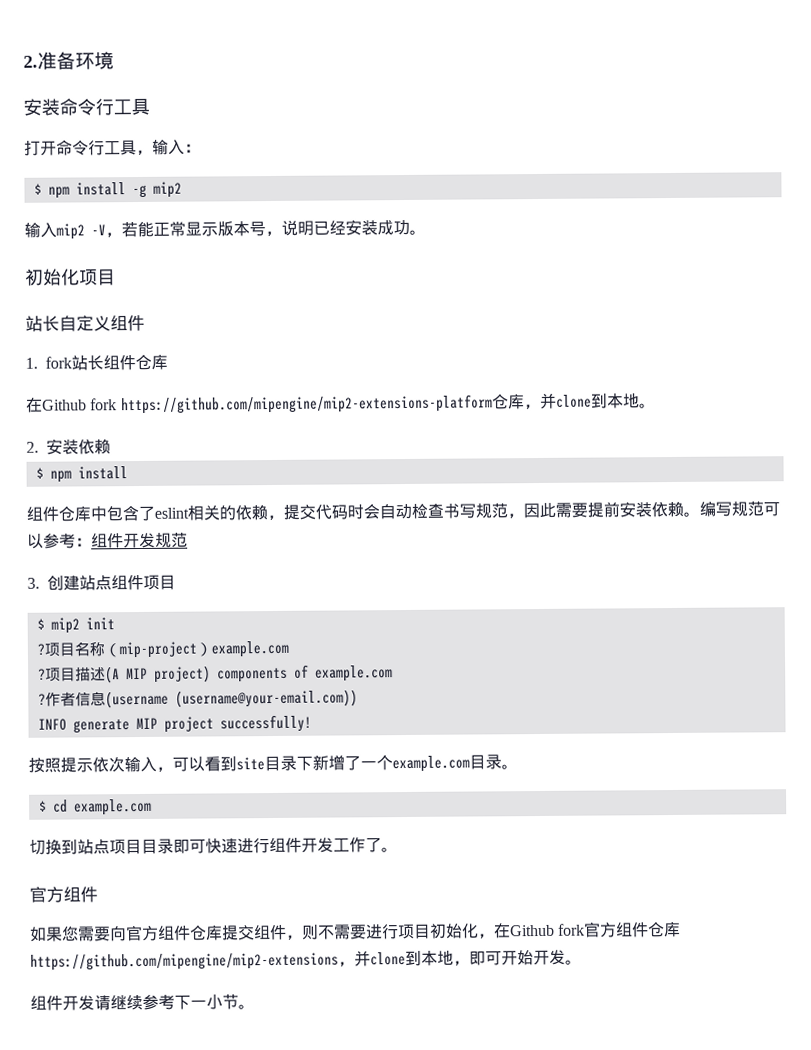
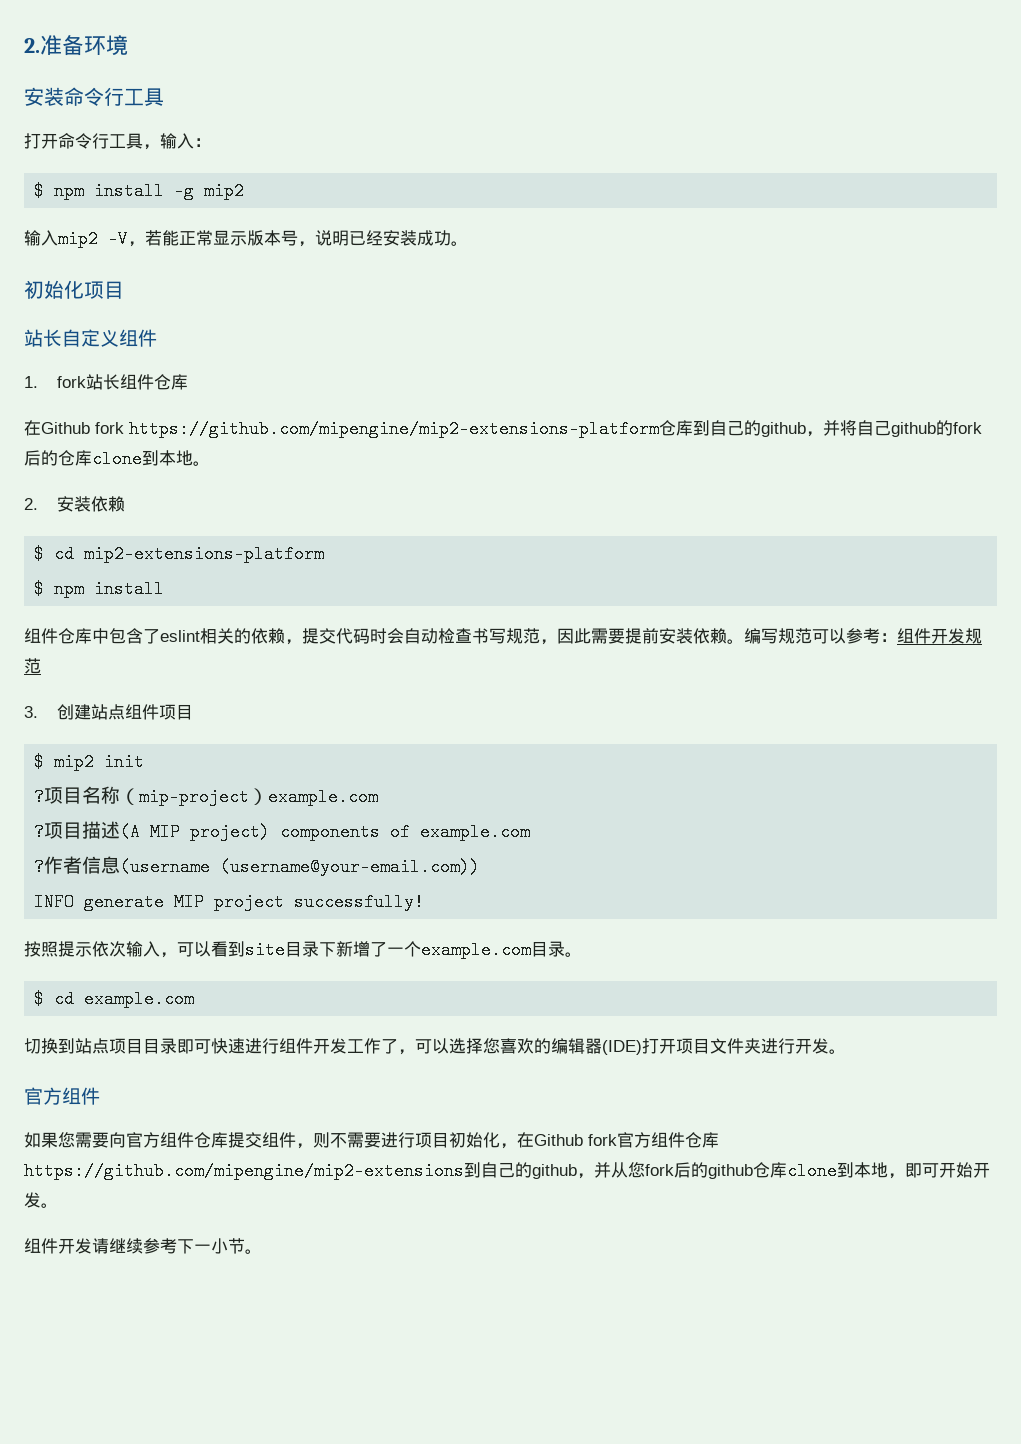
- 在Github fork https://github.com/mipengine/mip2-extensions-platform仓库，并clone到本地。
+ 在Github fork https://github.com/mipengine/mip2-extensions-platform仓库到自己的github，并将自己github的fork后的仓库clone到本地。
+ $ cd mip2-extensions-platform
- 切换到站点项目目录即可快速进行组件开发工作了。
+ 切换到站点项目目录即可快速进行组件开发工作了，可以选择您喜欢的编辑器(IDE)打开项目文件夹进行开发。
- 如果您需要向官方组件仓库提交组件，则不需要进行项目初始化，在Github fork官方组件仓库https://github.com/mipengine/mip2-extensions，并clone到本地，即可开始开发。
+ 如果您需要向官方组件仓库提交组件，则不需要进行项目初始化，在Github fork官方组件仓库https://github.com/mipengine/mip2-extensions到自己的github，并从您fork后的github仓库clone到本地，即可开始开发。

